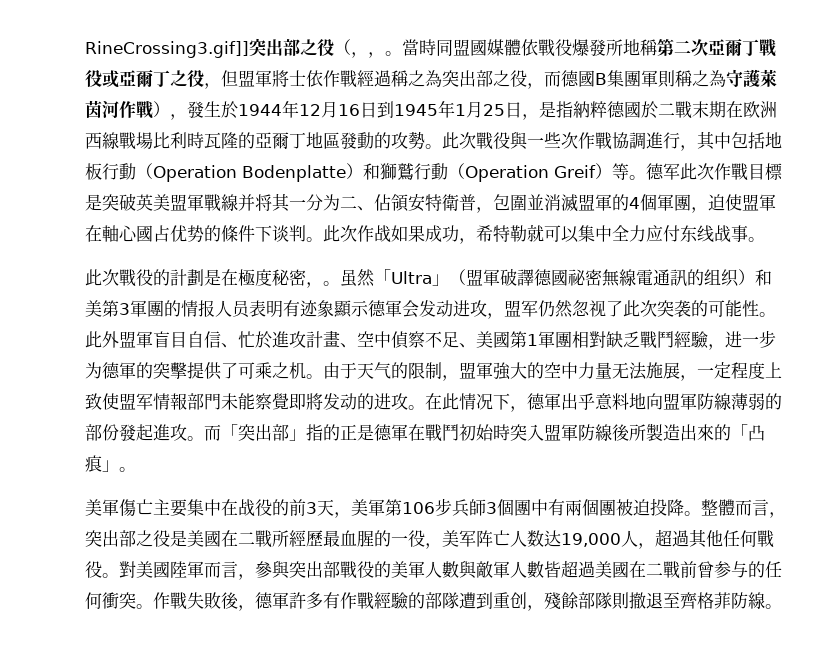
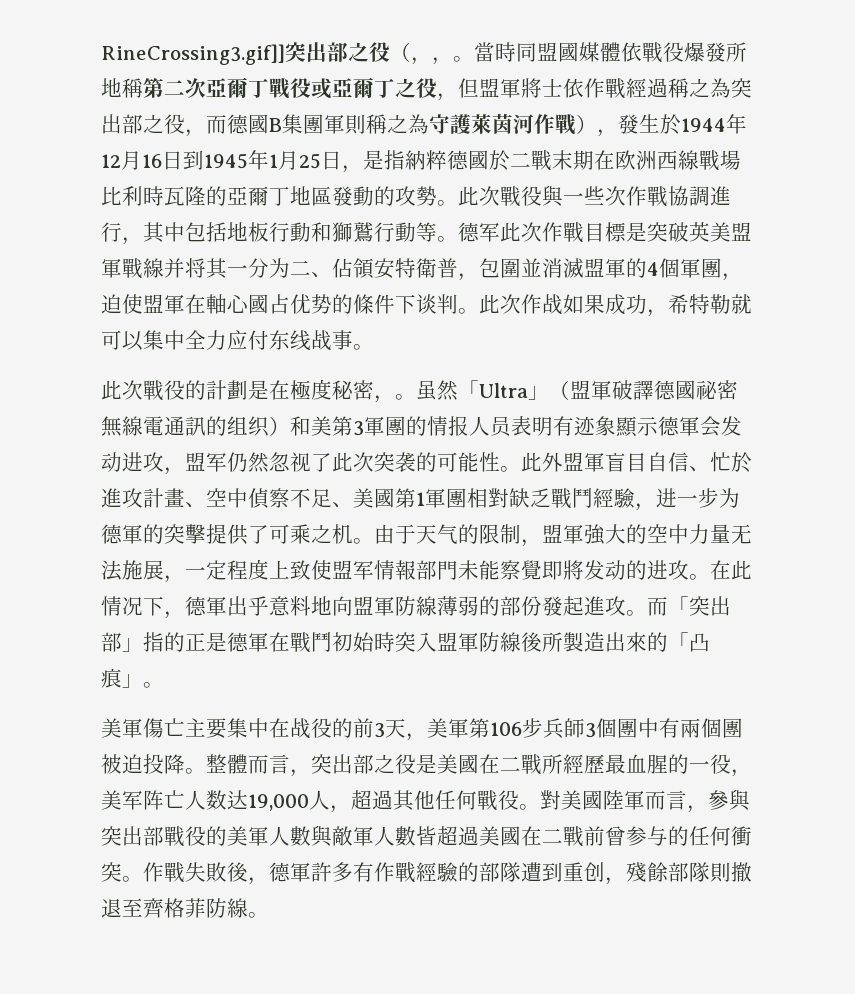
- 此次戰役與一些次作戰協調進行，其中包括地板行動（Operation Bodenplatte）和獅鷲行動（Operation Greif）等。
+ 此次戰役與一些次作戰協調進行，其中包括地板行動和獅鷲行動等。

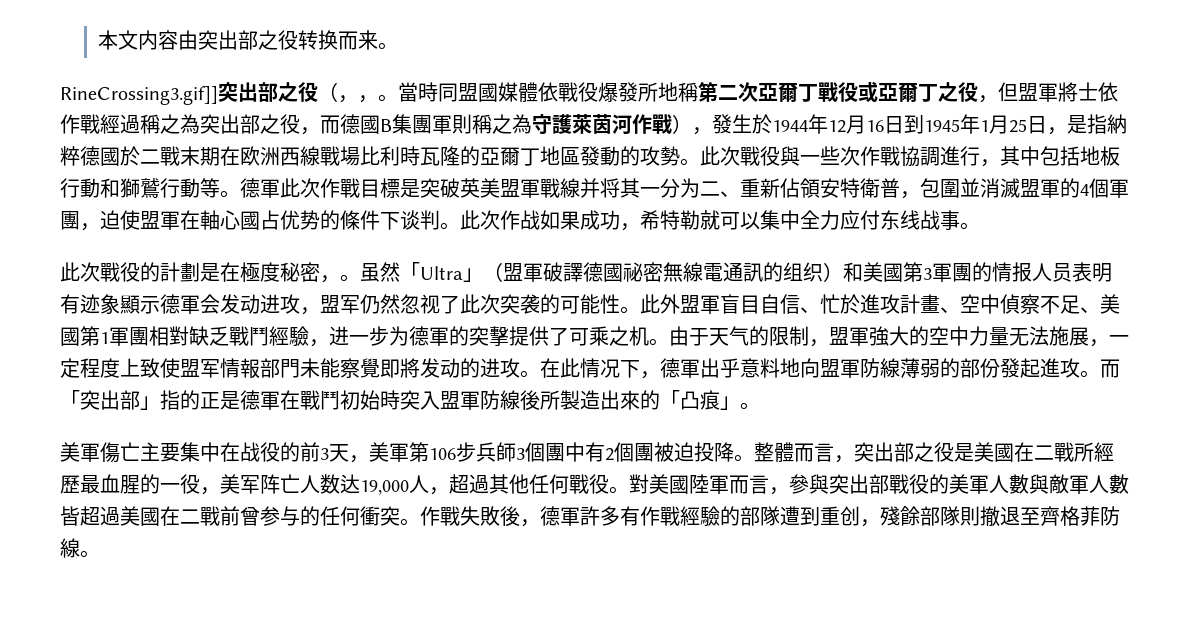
+ 本文内容由突出部之役转换而来。
- 德军此次作戰目標是突破英美盟軍戰線并将其一分为二、佔領安特衛普，包圍並消滅盟軍的4個軍團，迫使盟軍在軸心國占优势的條件下谈判。
+ 德軍此次作戰目標是突破英美盟軍戰線并将其一分为二、重新佔領安特衛普，包圍並消滅盟軍的4個軍團，迫使盟軍在軸心國占优势的條件下谈判。
- 虽然「Ultra」（盟軍破譯德國祕密無線電通訊的组织）和美第3軍團的情报人员表明有迹象顯示德軍会发动进攻，盟军仍然忽视了此次突袭的可能性。
+ 虽然「Ultra」（盟軍破譯德國祕密無線電通訊的组织）和美國第3軍團的情报人员表明有迹象顯示德軍会发动进攻，盟军仍然忽视了此次突袭的可能性。
- 美軍傷亡主要集中在战役的前3天，美軍第106步兵師3個團中有兩個團被迫投降。
+ 美軍傷亡主要集中在战役的前3天，美軍第106步兵師3個團中有2個團被迫投降。

